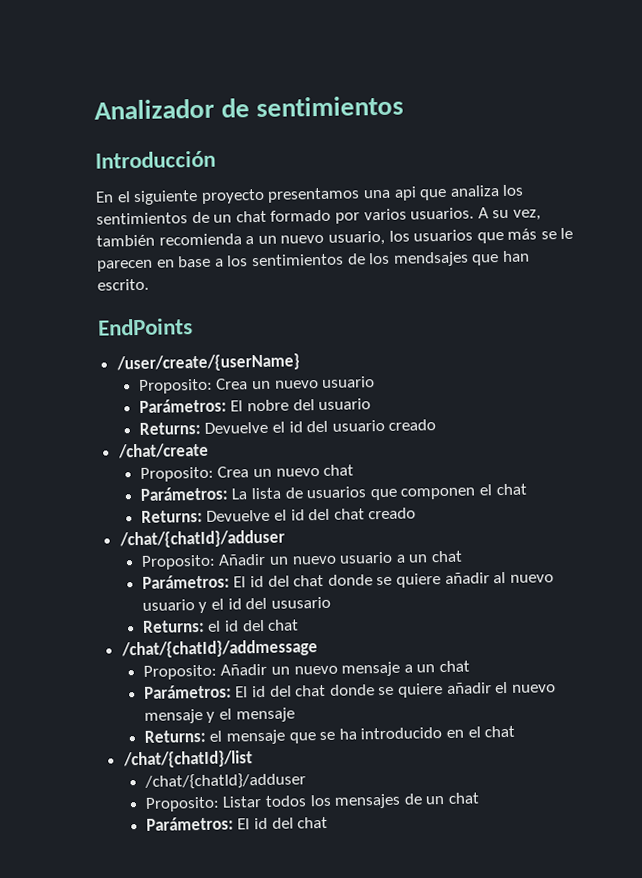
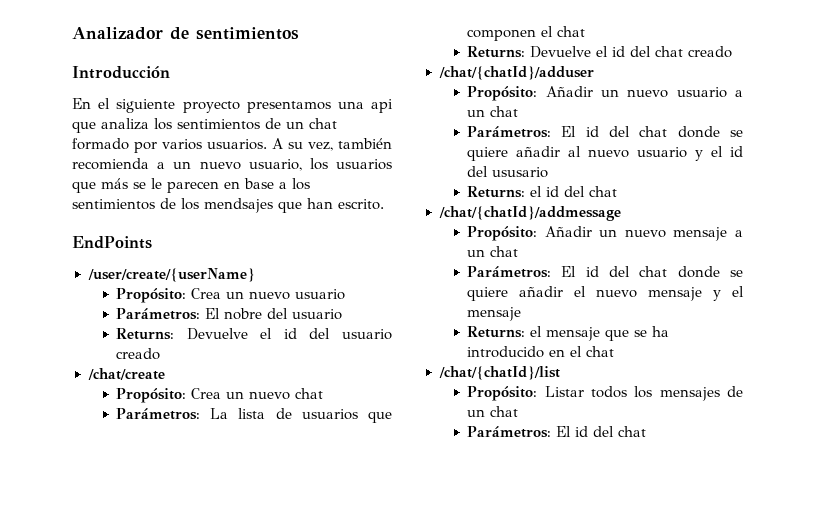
- Proposito: Crea un nuevo usuario
+ Propósito: Crea un nuevo usuario
- Proposito: Crea un nuevo chat
+ Propósito: Crea un nuevo chat
- Proposito: Añadir un nuevo usuario a un chat
+ Propósito: Añadir un nuevo usuario a un chat
- Proposito: Añadir un nuevo mensaje a un chat
+ Propósito: Añadir un nuevo mensaje a un chat
  /chat/{chatId}/list
- /chat/{chatId}/adduser
- Proposito: Listar todos los mensajes de un chat
+ Propósito: Listar todos los mensajes de un chat

